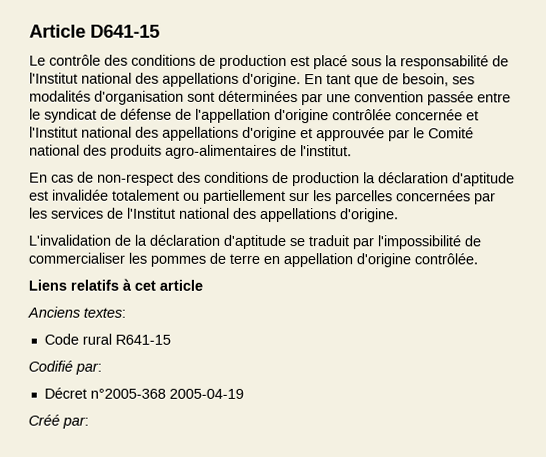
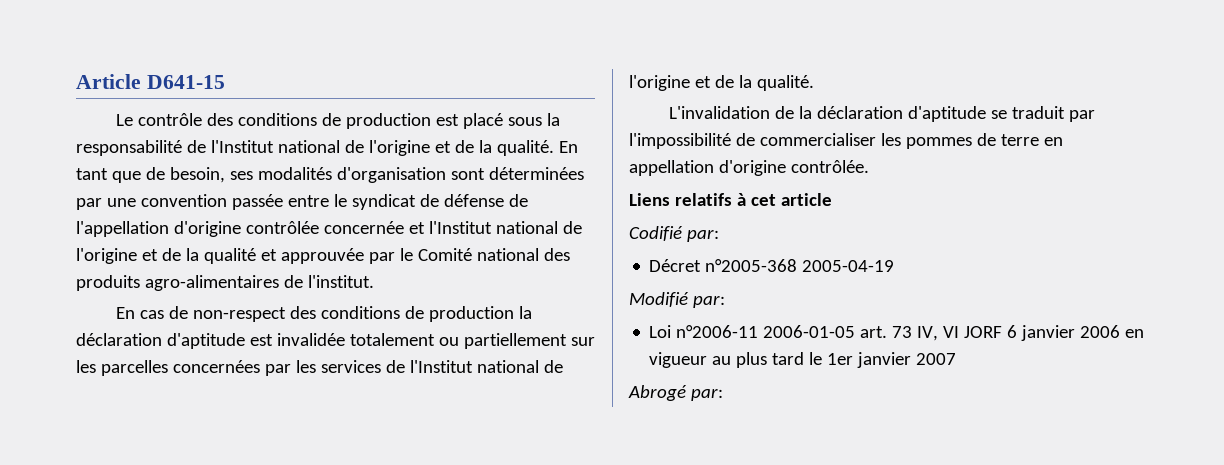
- Le contrôle des conditions de production est placé sous la responsabilité de l'Institut national des appellations d'origine.
+ Le contrôle des conditions de production est placé sous la responsabilité de l'Institut national de l'origine et de la qualité.
- En tant que de besoin, ses modalités d'organisation sont déterminées par une convention passée entre le syndicat de défense de l'appellation d'origine contrôlée concernée et l'Institut national des appellations d'origine et approuvée par le Comité national des produits agro-alimentaires de l'institut.
+ En tant que de besoin, ses modalités d'organisation sont déterminées par une convention passée entre le syndicat de défense de l'appellation d'origine contrôlée concernée et l'Institut national de l'origine et de la qualité et approuvée par le Comité national des produits agro-alimentaires de l'institut.
- En cas de non-respect des conditions de production la déclaration d'aptitude est invalidée totalement ou partiellement sur les parcelles concernées par les services de l'Institut national des appellations d'origine.
+ En cas de non-respect des conditions de production la déclaration d'aptitude est invalidée totalement ou partiellement sur les parcelles concernées par les services de l'Institut national de l'origine et de la qualité.
- Anciens textes:
- Code rural R641-15
- Créé par:
+ Modifié par:
+ Loi n°2006-11 2006-01-05 art. 73 IV, VI JORF 6 janvier 2006 en vigueur au plus tard le 1er janvier 2007
+ Abrogé par:

